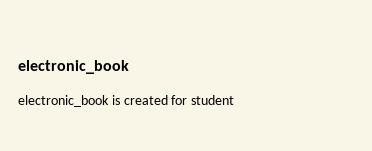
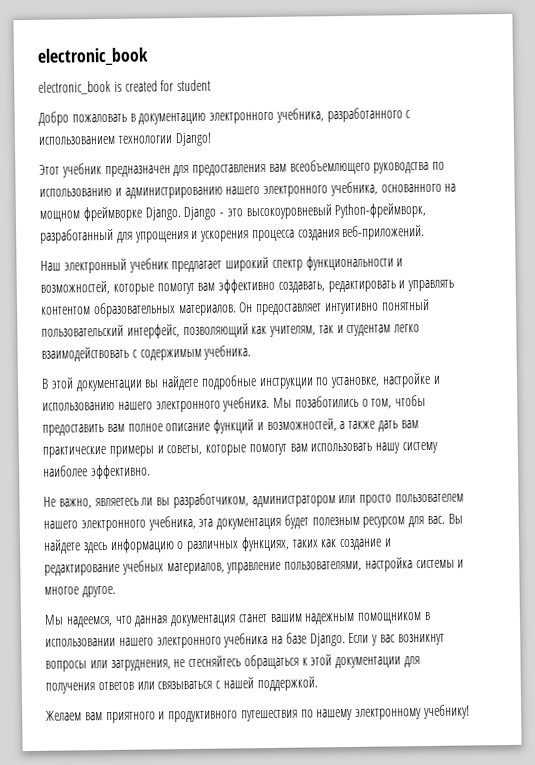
+ Добро пожаловать в документацию электронного учебника, разработанного с использованием технологии Django!
+ Этот учебник предназначен для предоставления вам всеобъемлющего руководства по использованию и администрированию нашего электронного учебника, основанного на мощном фреймворке Django. Django - это высокоуровневый Python-фреймворк, разработанный для упрощения и ускорения процесса создания веб-приложений.
+ Наш электронный учебник предлагает широкий спектр функциональности и возможностей, которые помогут вам эффективно создавать, редактировать и управлять контентом образовательных материалов. Он предоставляет интуитивно понятный пользовательский интерфейс, позволяющий как учителям, так и студентам легко взаимодействовать с содержимым учебника.
+ В этой документации вы найдете подробные инструкции по установке, настройке и использованию нашего электронного учебника. Мы позаботились о том, чтобы предоставить вам полное описание функций и возможностей, а также дать вам практические примеры и советы, которые помогут вам использовать нашу систему наиболее эффективно.
+ Не важно, являетесь ли вы разработчиком, администратором или просто пользователем нашего электронного учебника, эта документация будет полезным ресурсом для вас. Вы найдете здесь информацию о различных функциях, таких как создание и редактирование учебных материалов, управление пользователями, настройка системы и многое другое.
+ Мы надеемся, что данная документация станет вашим надежным помощником в использовании нашего электронного учебника на базе Django. Если у вас возникнут вопросы или затруднения, не стесняйтесь обращаться к этой документации для получения ответов или связываться с нашей поддержкой.
+ Желаем вам приятного и продуктивного путешествия по нашему электронному учебнику!

